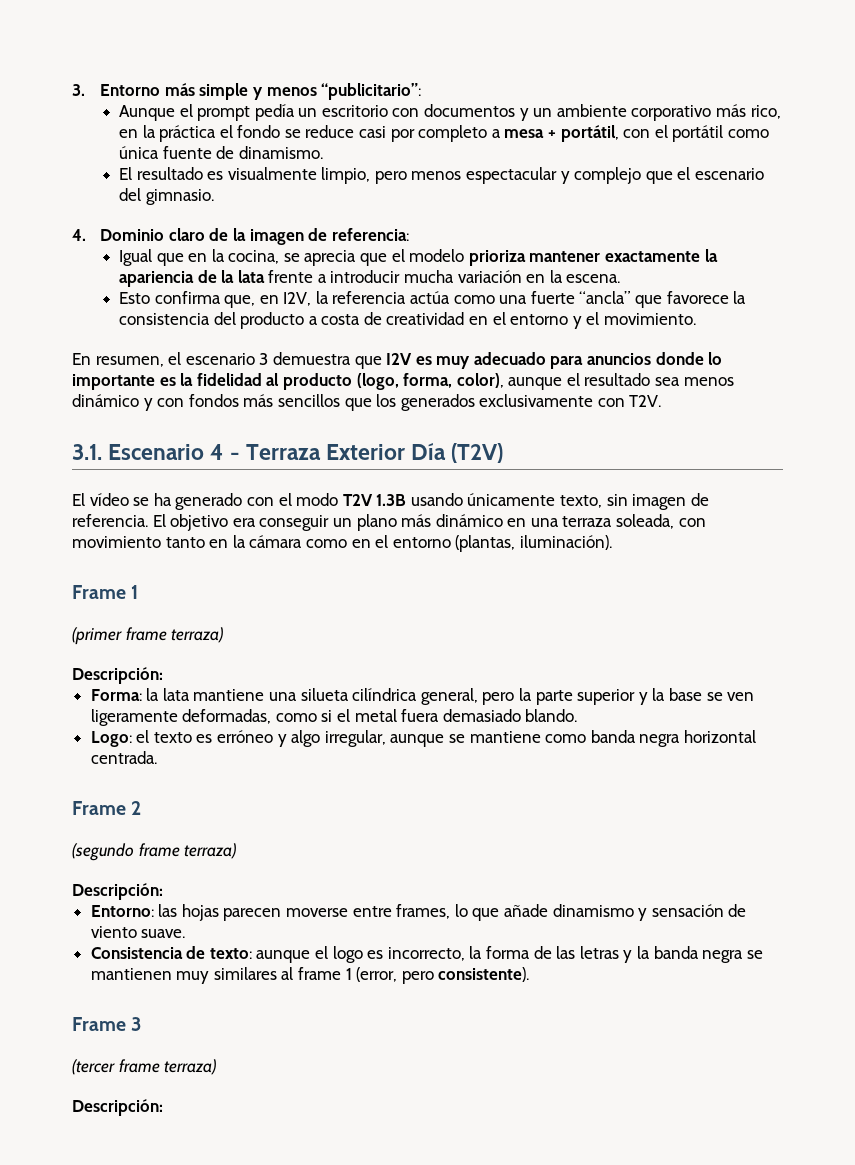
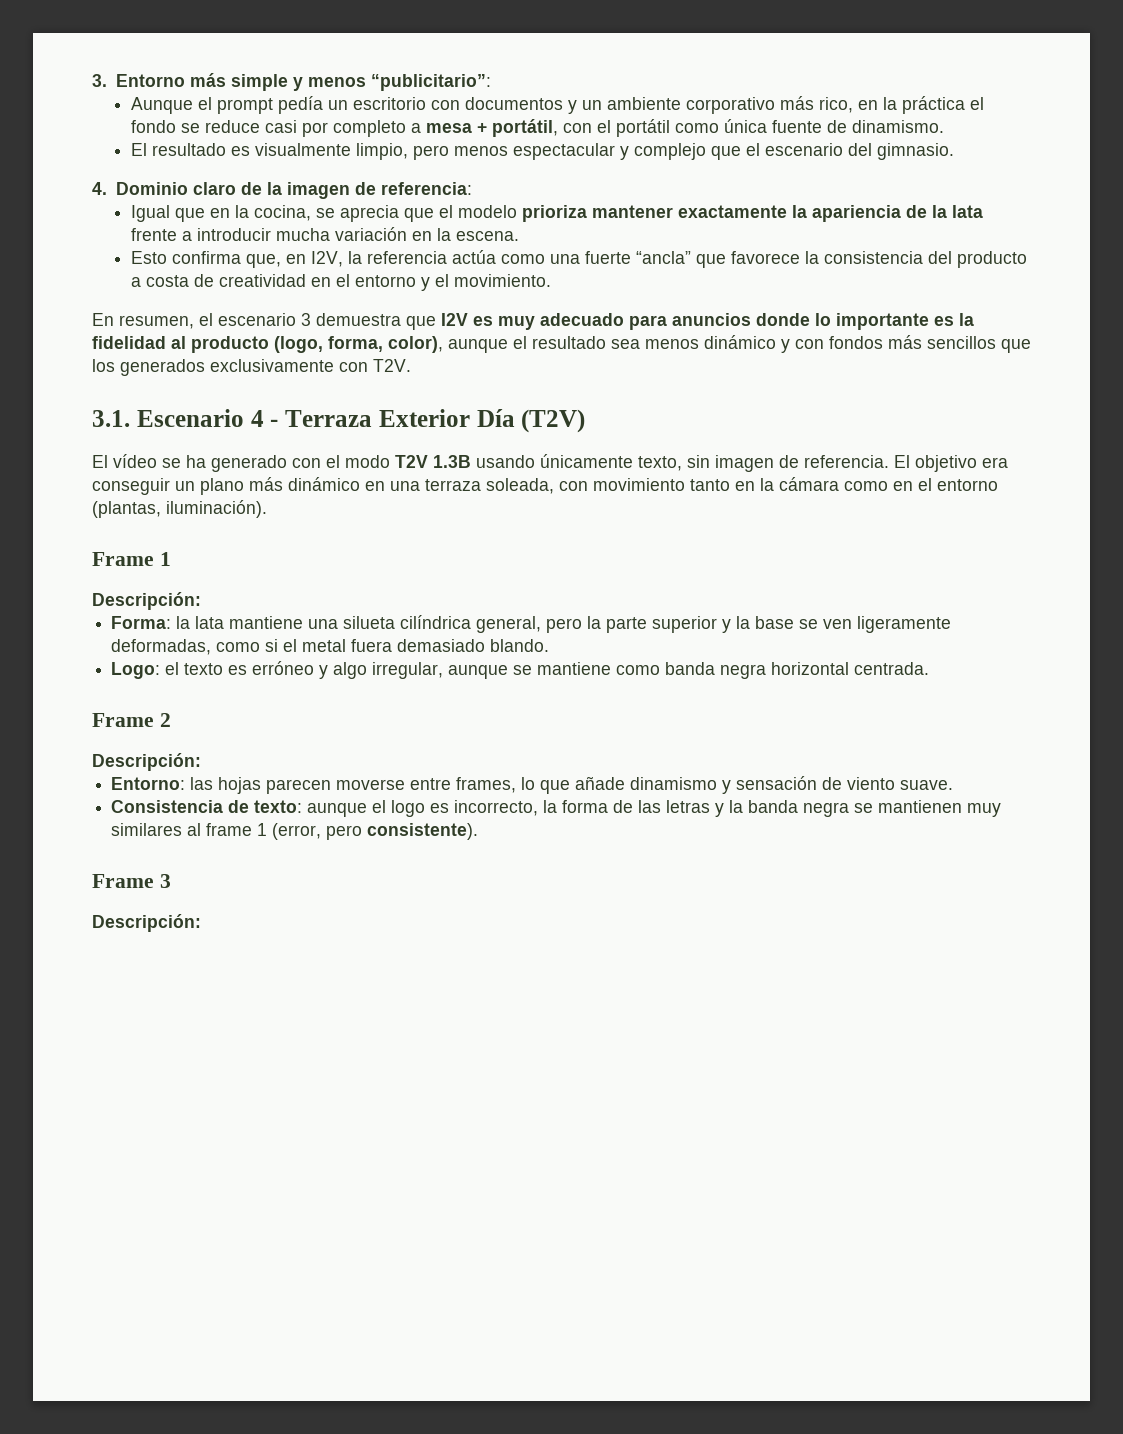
- (primer frame terraza)
- (segundo frame terraza)
- (tercer frame terraza)

